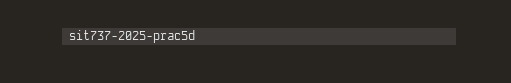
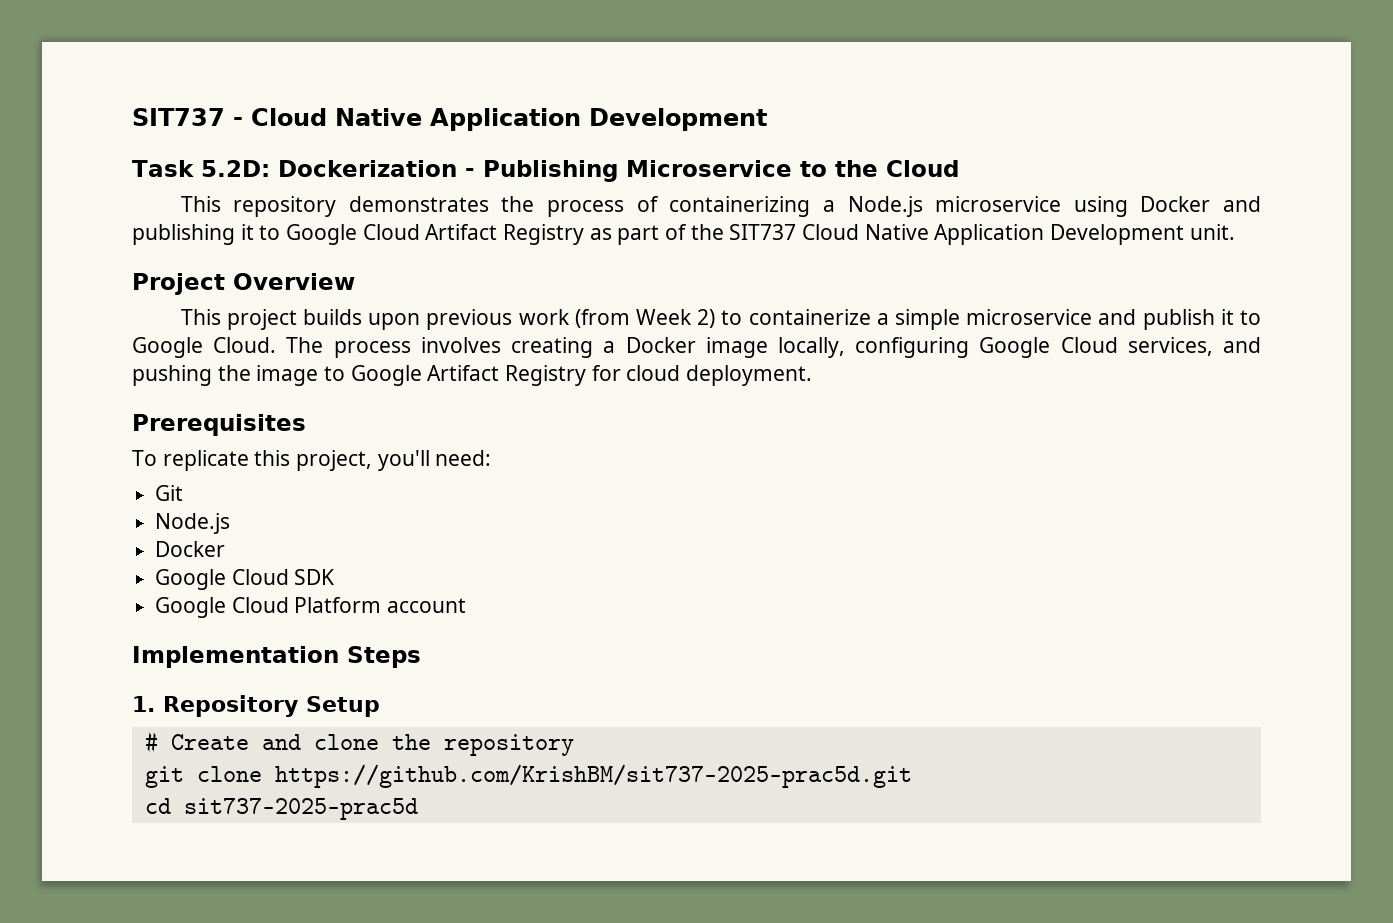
- sit737-2025-prac5d
+ SIT737 - Cloud Native Application Development
+ Task 5.2D: Dockerization - Publishing Microservice to the Cloud
+ This repository demonstrates the process of containerizing a Node.js microservice using Docker and publishing it to Google Cloud Artifact Registry as part of the SIT737 Cloud Native Application Development unit.
+ Project Overview
+ This project builds upon previous work (from Week 2) to containerize a simple microservice and publish it to Google Cloud. The process involves creating a Docker image locally, configuring Google Cloud services, and pushing the image to Google Artifact Registry for cloud deployment.
+ Prerequisites
+ To replicate this project, you'll need:
+ Git
+ Node.js
+ Docker
+ Google Cloud SDK
+ Google Cloud Platform account
+ Implementation Steps
+ 1. Repository Setup
+ # Create and clone the repository
+ git clone https://github.com/KrishBM/sit737-2025-prac5d.git
+ cd sit737-2025-prac5d

